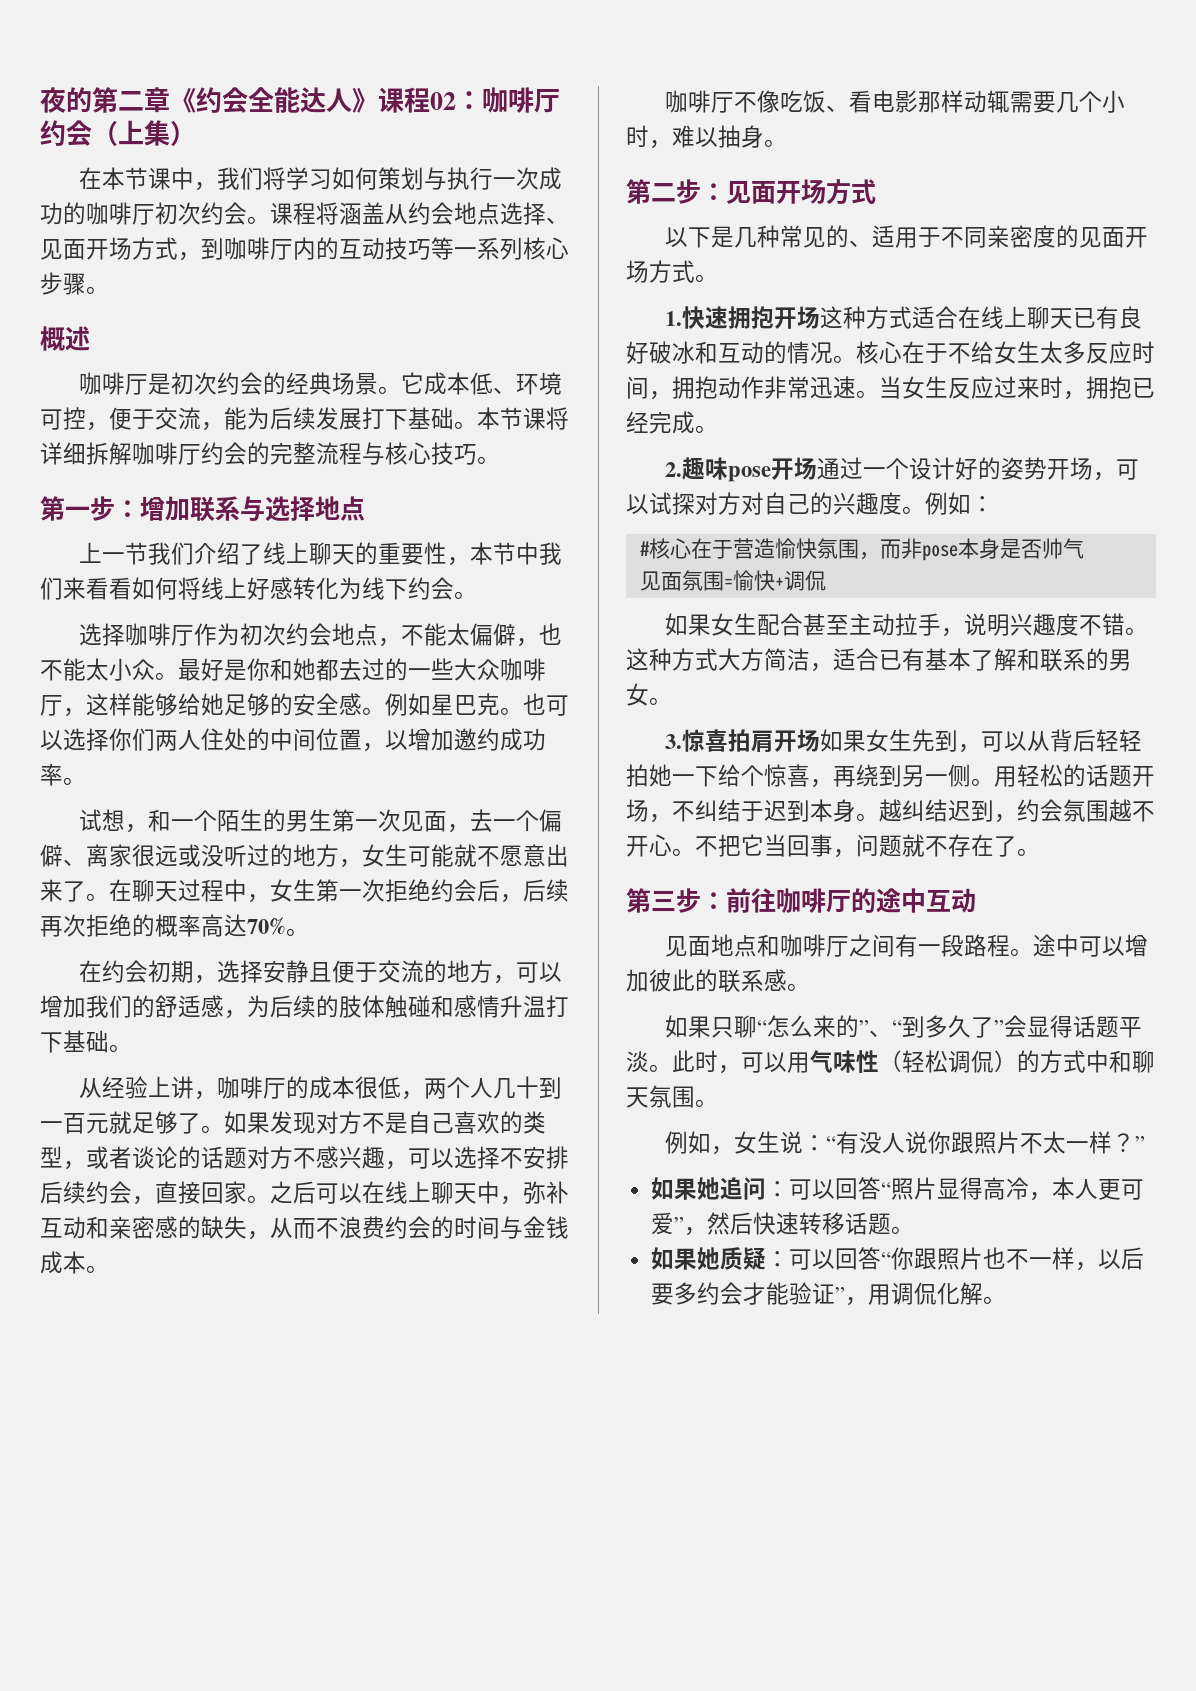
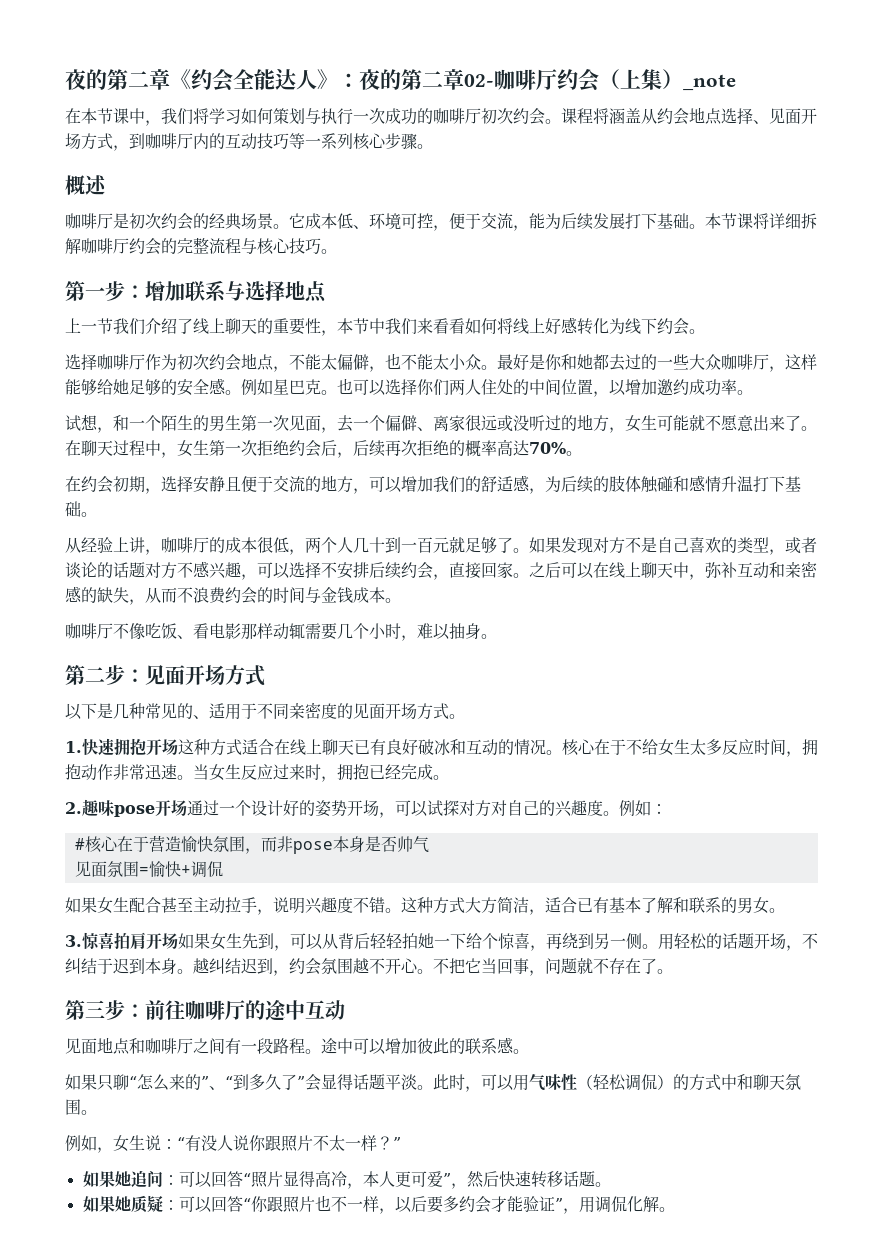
- 夜的第二章《约会全能达人》课程02：咖啡厅约会（上集）
+ 夜的第二章《约会全能达人》：夜的第二章02-咖啡厅约会（上集）_note

